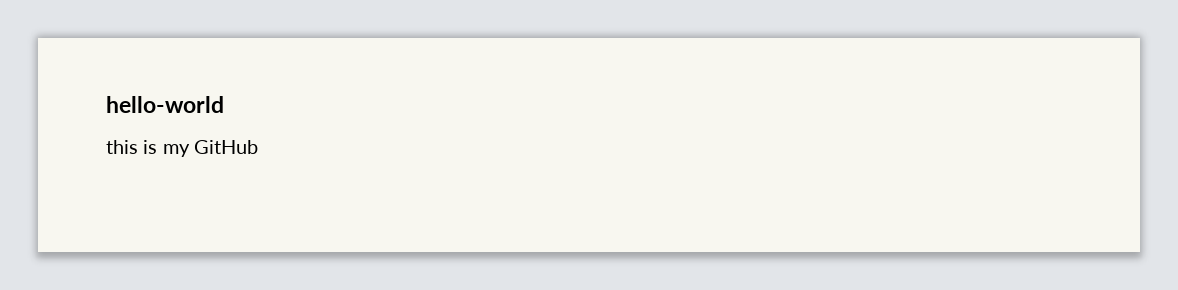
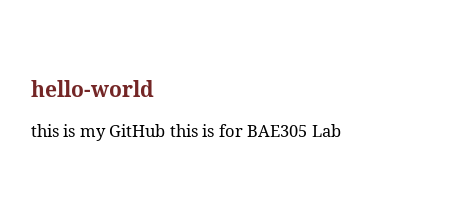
- this is my GitHub
+ this is my GitHub this is for BAE305 Lab

